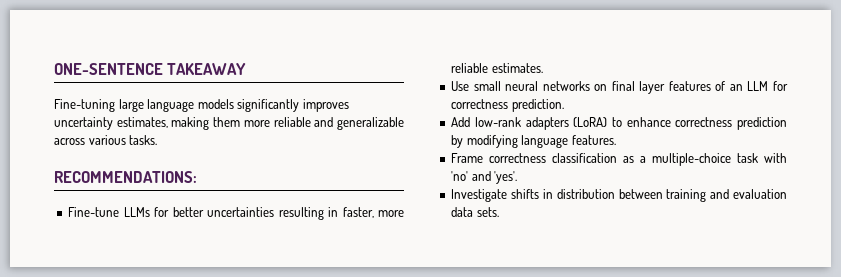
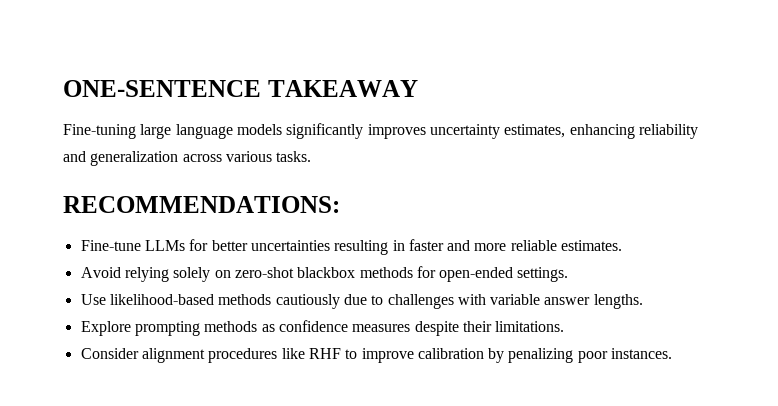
- Fine-tuning large language models significantly improves uncertainty estimates, making them more reliable and generalizable across various tasks.
+ Fine-tuning large language models significantly improves uncertainty estimates, enhancing reliability and generalization across various tasks.
- Fine-tune LLMs for better uncertainties resulting in faster, more reliable estimates.
+ Fine-tune LLMs for better uncertainties resulting in faster and more reliable estimates.
- Use small neural networks on final layer features of an LLM for correctness prediction.
- Add low-rank adapters (LoRA) to enhance correctness prediction by modifying language features.
- Frame correctness classification as a multiple-choice task with 'no' and 'yes'.
- Investigate shifts in distribution between training and evaluation data sets.
+ Avoid relying solely on zero-shot blackbox methods for open-ended settings.
+ Use likelihood-based methods cautiously due to challenges with variable answer lengths.
+ Explore prompting methods as confidence measures despite their limitations.
+ Consider alignment procedures like RHF to improve calibration by penalizing poor instances.

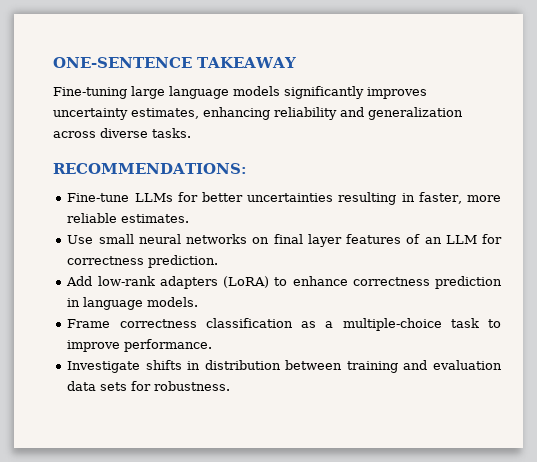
- Fine-tuning large language models significantly improves uncertainty estimates, enhancing reliability and generalization across various tasks.
+ Fine-tuning large language models significantly improves uncertainty estimates, enhancing reliability and generalization across diverse tasks.
- Fine-tune LLMs for better uncertainties resulting in faster and more reliable estimates.
+ Fine-tune LLMs for better uncertainties resulting in faster, more reliable estimates.
- Avoid relying solely on zero-shot blackbox methods for open-ended settings.
- Use likelihood-based methods cautiously due to challenges with variable answer lengths.
- Explore prompting methods as confidence measures despite their limitations.
- Consider alignment procedures like RHF to improve calibration by penalizing poor instances.
+ Use small neural networks on final layer features of an LLM for correctness prediction.
+ Add low-rank adapters (LoRA) to enhance correctness prediction in language models.
+ Frame correctness classification as a multiple-choice task to improve performance.
+ Investigate shifts in distribution between training and evaluation data sets for robustness.

